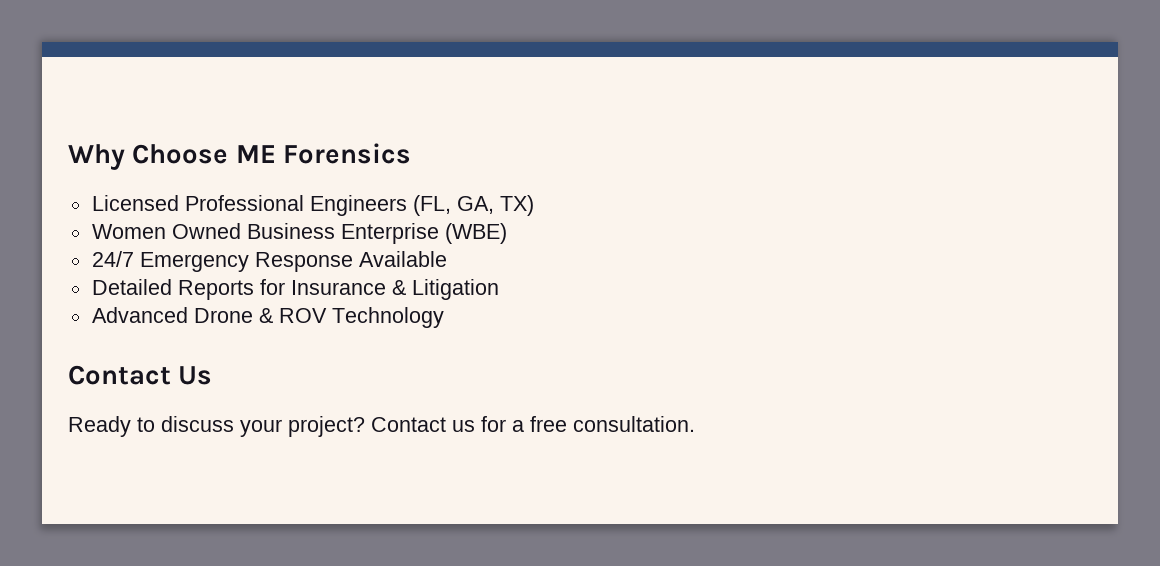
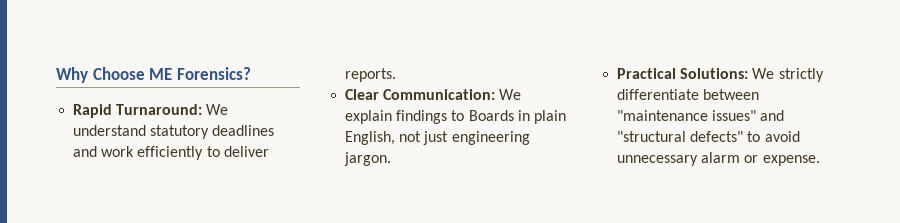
- Why Choose ME Forensics
- Licensed Professional Engineers (FL, GA, TX)
- Women Owned Business Enterprise (WBE)
- 24/7 Emergency Response Available
- Detailed Reports for Insurance & Litigation
- Advanced Drone & ROV Technology
- Contact Us
- Ready to discuss your project? Contact us for a free consultation.
+ Why Choose ME Forensics?
+ Rapid Turnaround: We understand statutory deadlines and work efficiently to deliver reports.
+ Clear Communication: We explain findings to Boards in plain English, not just engineering jargon.
+ Practical Solutions: We strictly differentiate between "maintenance issues" and "structural defects" to avoid unnecessary alarm or expense.

